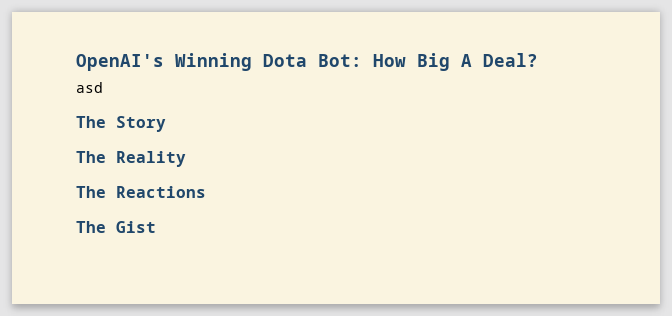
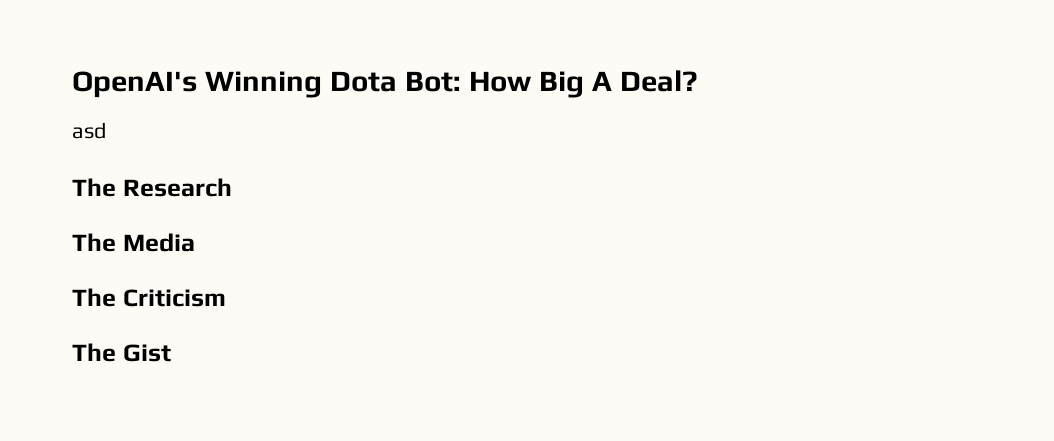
- The Story
- The Reality
- The Reactions
+ The Research
+ The Media
+ The Criticism

